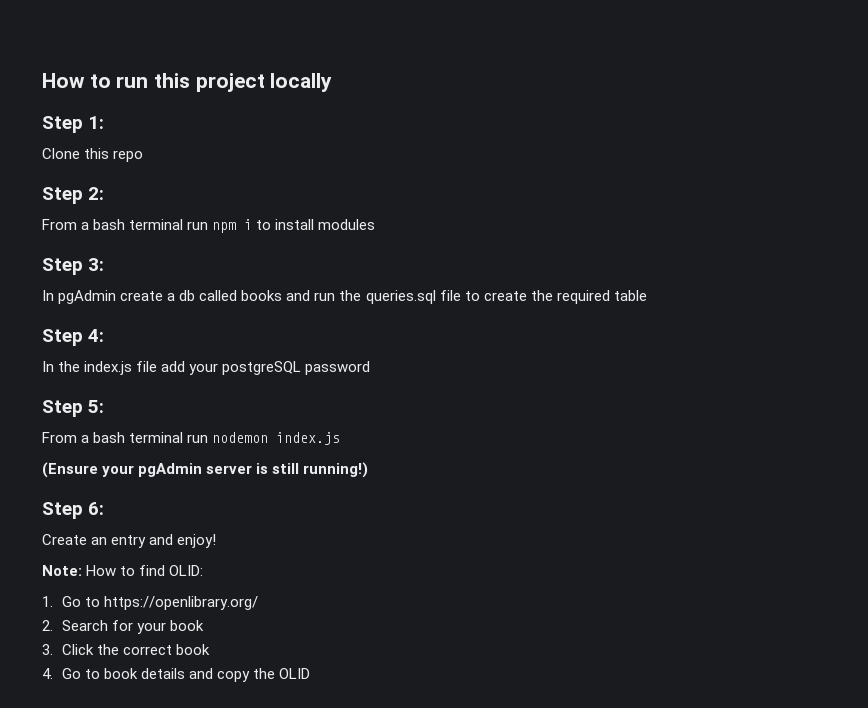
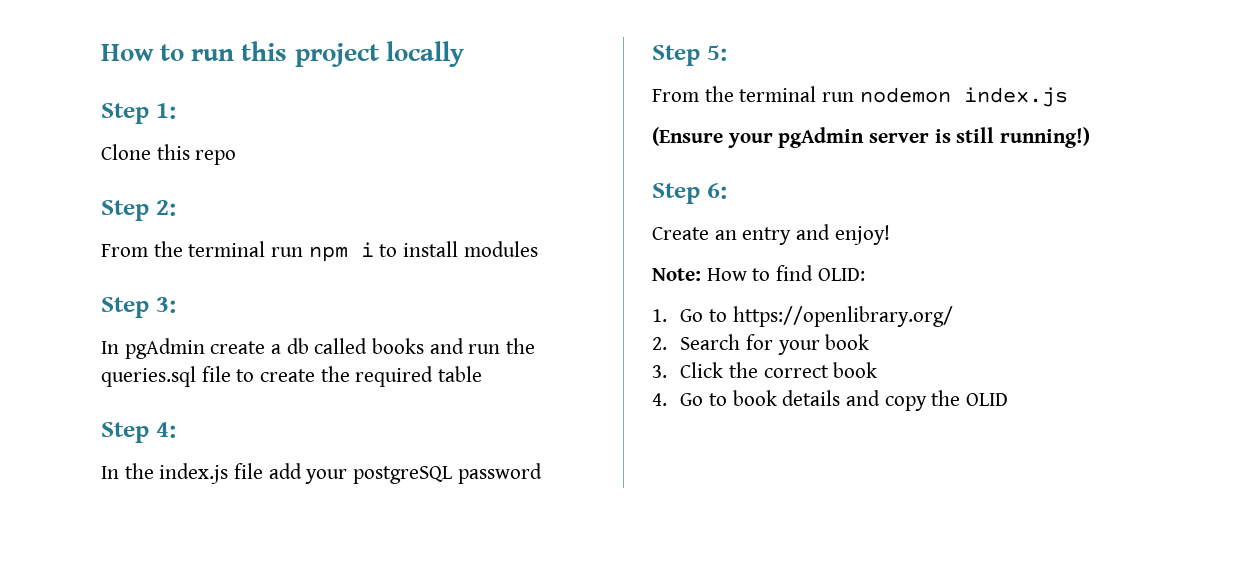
- From a bash terminal run npm i to install modules
+ From the terminal run npm i to install modules
- From a bash terminal run nodemon index.js
+ From the terminal run nodemon index.js

